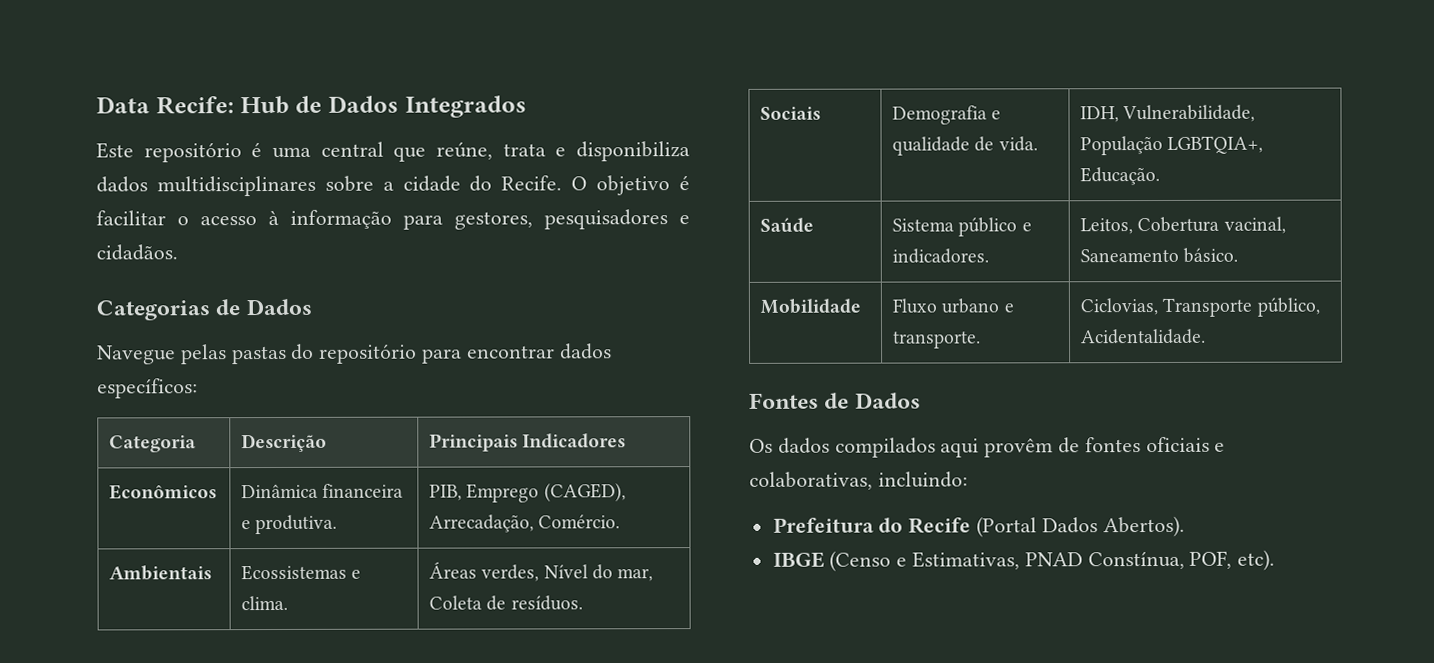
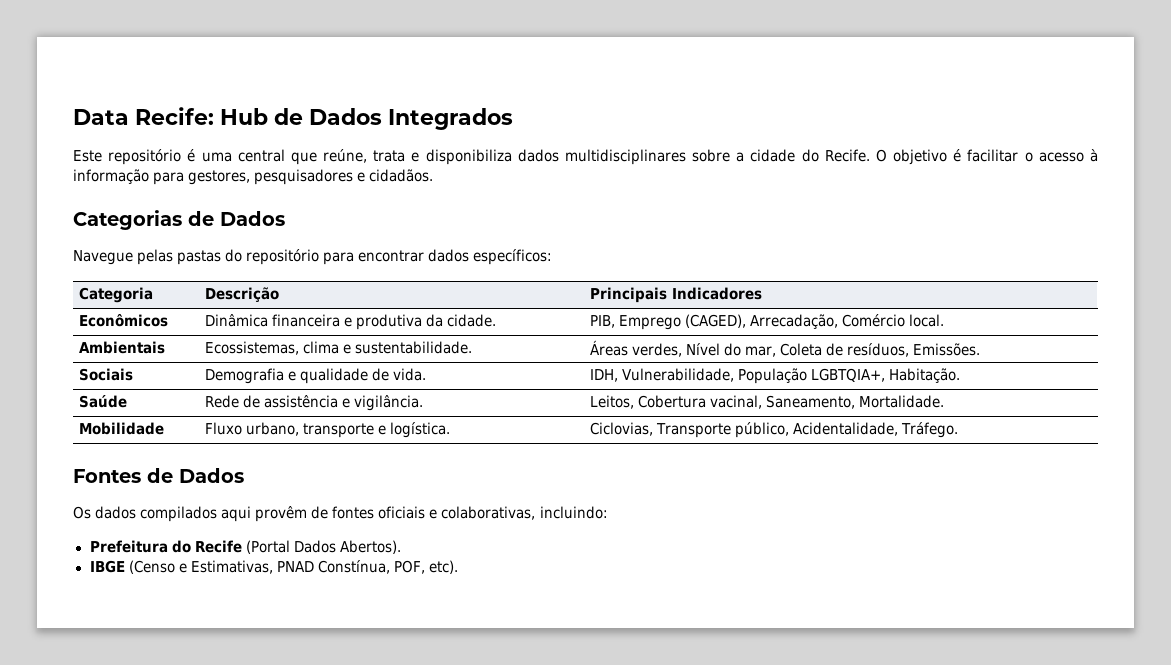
- Econômicos | Dinâmica financeira e produtiva. | PIB, Emprego (CAGED), Arrecadação, Comércio.
+ Econômicos | Dinâmica financeira e produtiva da cidade. | PIB, Emprego (CAGED), Arrecadação, Comércio local.
- Ambientais | Ecossistemas e clima. | Áreas verdes, Nível do mar, Coleta de resíduos.
+ Ambientais | Ecossistemas, clima e sustentabilidade. | Áreas verdes, Nível do mar, Coleta de resíduos, Emissões.
- Sociais | Demografia e qualidade de vida. | IDH, Vulnerabilidade, População LGBTQIA+, Educação.
+ Sociais | Demografia e qualidade de vida. | IDH, Vulnerabilidade, População LGBTQIA+, Habitação.
- Saúde | Sistema público e indicadores. | Leitos, Cobertura vacinal, Saneamento básico.
+ Saúde | Rede de assistência e vigilância. | Leitos, Cobertura vacinal, Saneamento, Mortalidade.
- Mobilidade | Fluxo urbano e transporte. | Ciclovias, Transporte público, Acidentalidade.
+ Mobilidade | Fluxo urbano, transporte e logística. | Ciclovias, Transporte público, Acidentalidade, Tráfego.

